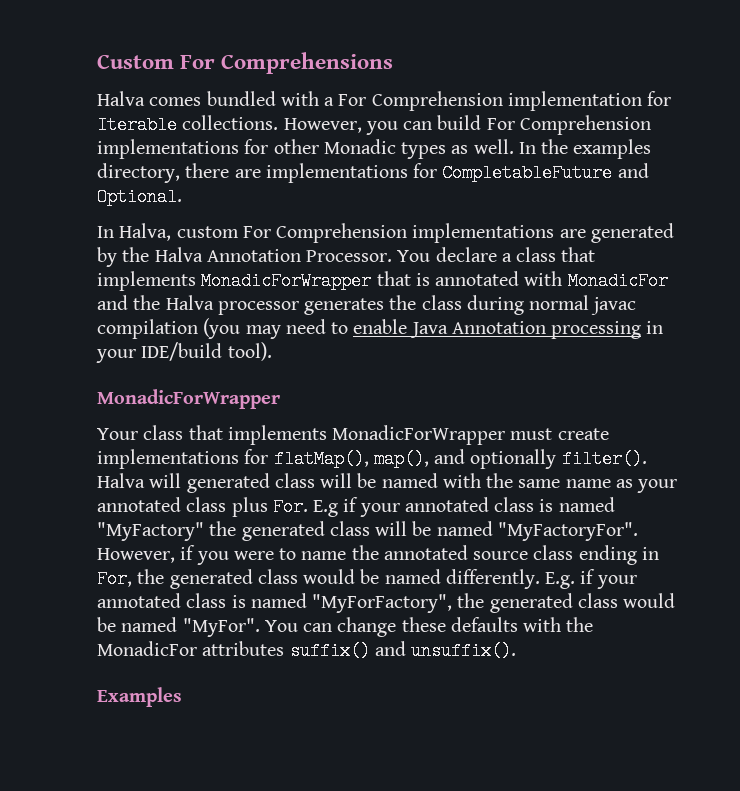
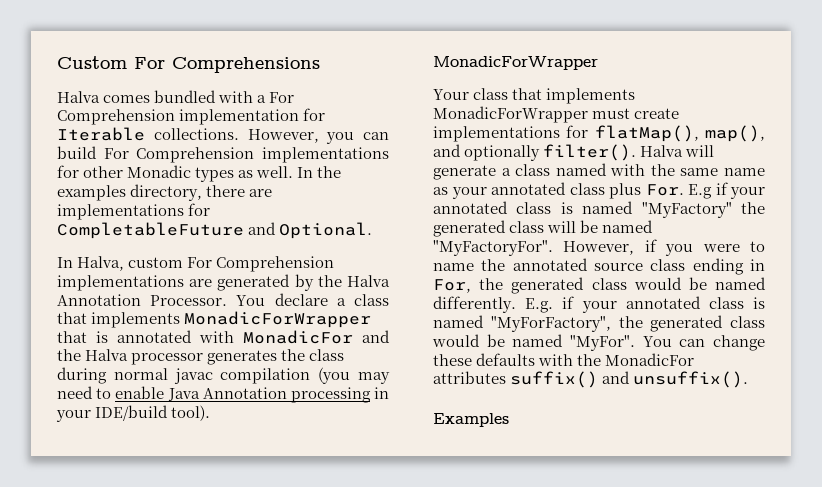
- Halva will generated class will be named with the same name as your annotated class plus For. E.g if your annotated class is named "MyFactory" the generated class will be named "MyFactoryFor".
+ Halva will generate a class named with the same name as your annotated class plus For. E.g if your annotated class is named "MyFactory" the generated class will be named "MyFactoryFor".

